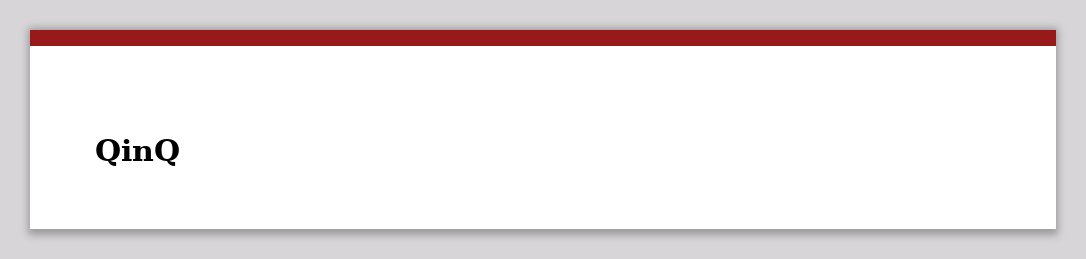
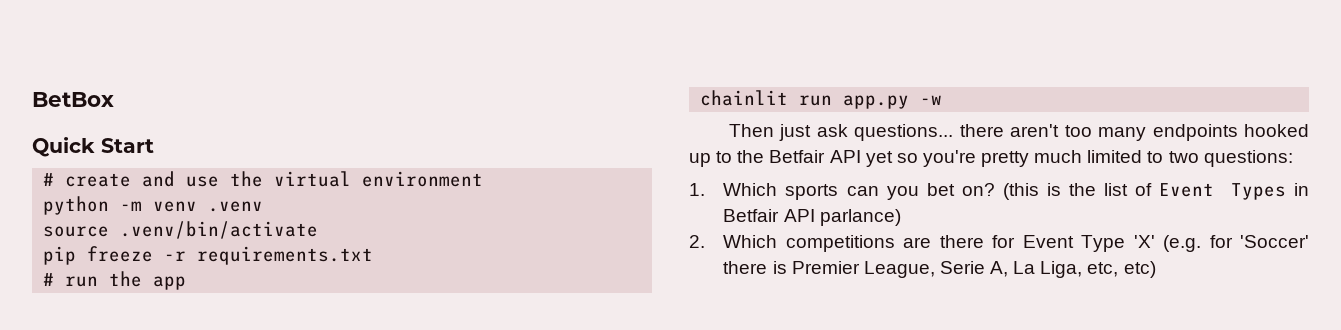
- QinQ
+ BetBox
+ Quick Start
+ # create and use the virtual environment
+ python -m venv .venv
+ source .venv/bin/activate
+ pip freeze -r requirements.txt
+ # run the app
+ chainlit run app.py -w
+ Then just ask questions... there aren't too many endpoints hooked up to the Betfair API yet so you're pretty much limited to two questions:
+ 1. Which sports can you bet on? (this is the list of Event Types in Betfair API parlance)
+ 2. Which competitions are there for Event Type 'X' (e.g. for 'Soccer' there is Premier League, Serie A, La Liga, etc, etc)

